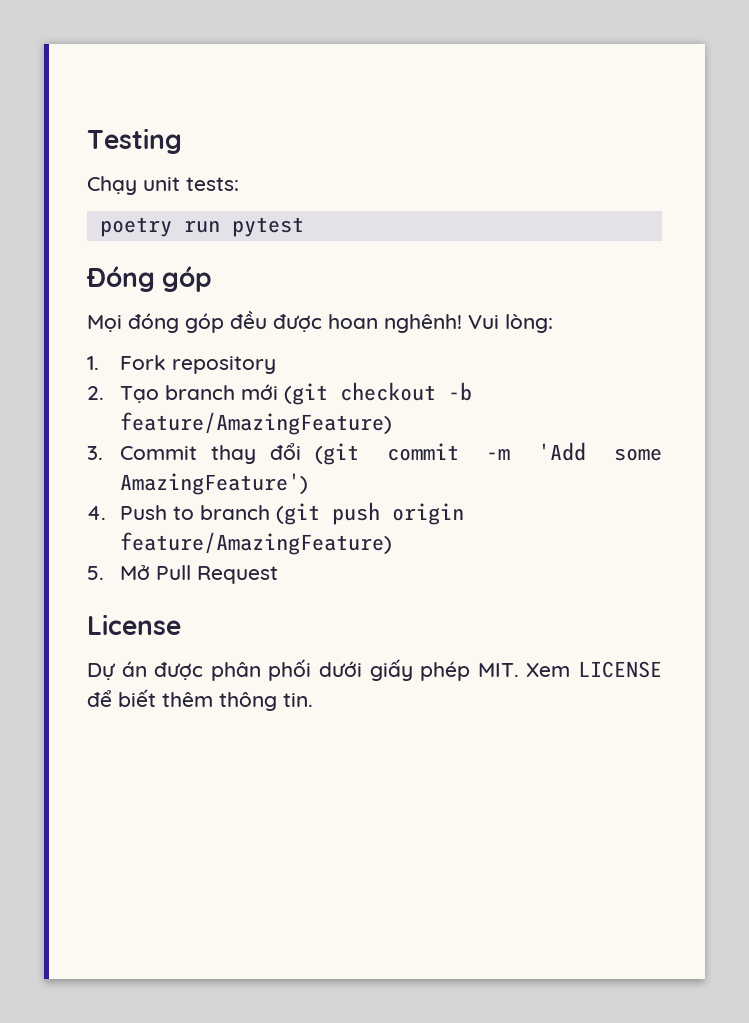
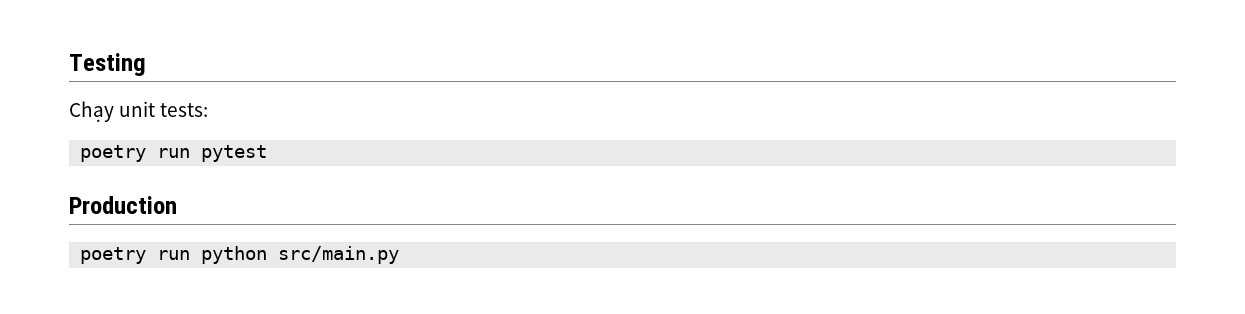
- Đóng góp
- Mọi đóng góp đều được hoan nghênh! Vui lòng:
- 1. Fork repository
- 2. Tạo branch mới (git checkout -b feature/AmazingFeature)
- 3. Commit thay đổi (git commit -m 'Add some AmazingFeature')
- 4. Push to branch (git push origin feature/AmazingFeature)
- 5. Mở Pull Request
- License
- Dự án được phân phối dưới giấy phép MIT. Xem LICENSE để biết thêm thông tin.
+ Production
+ poetry run python src/main.py

